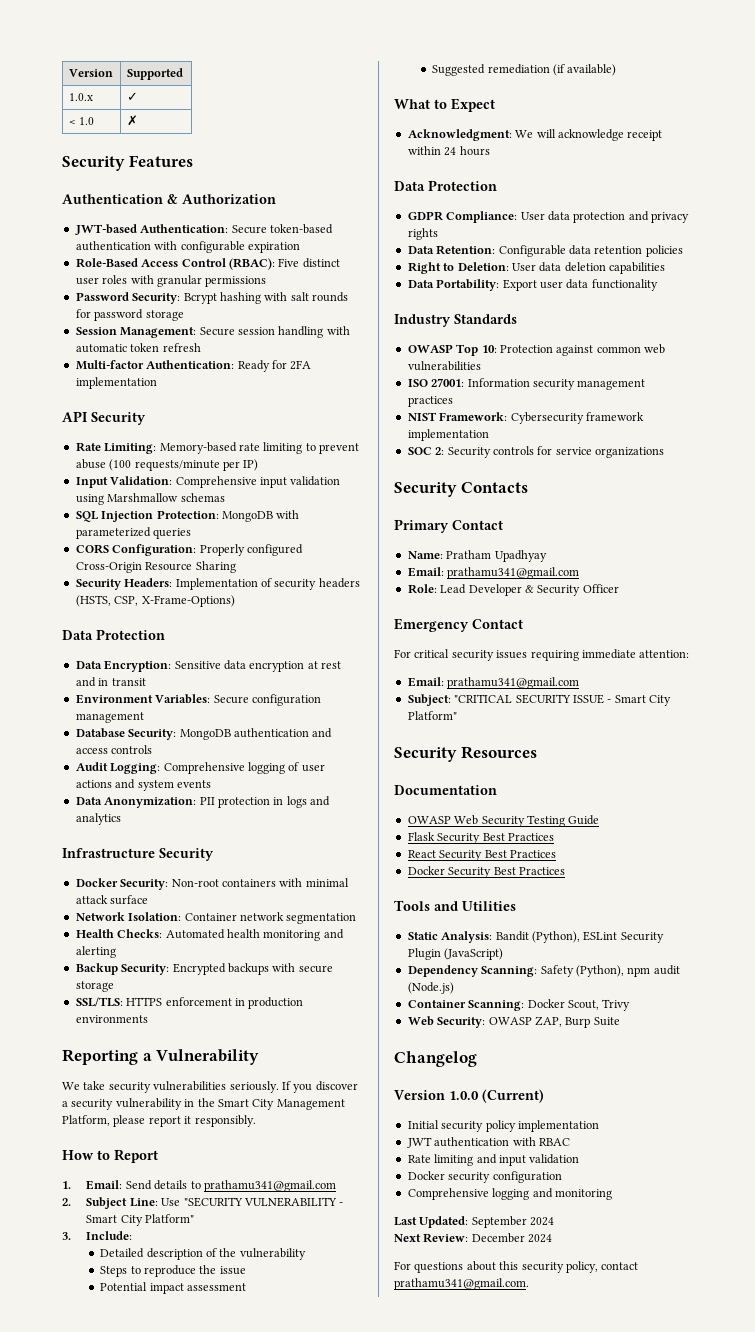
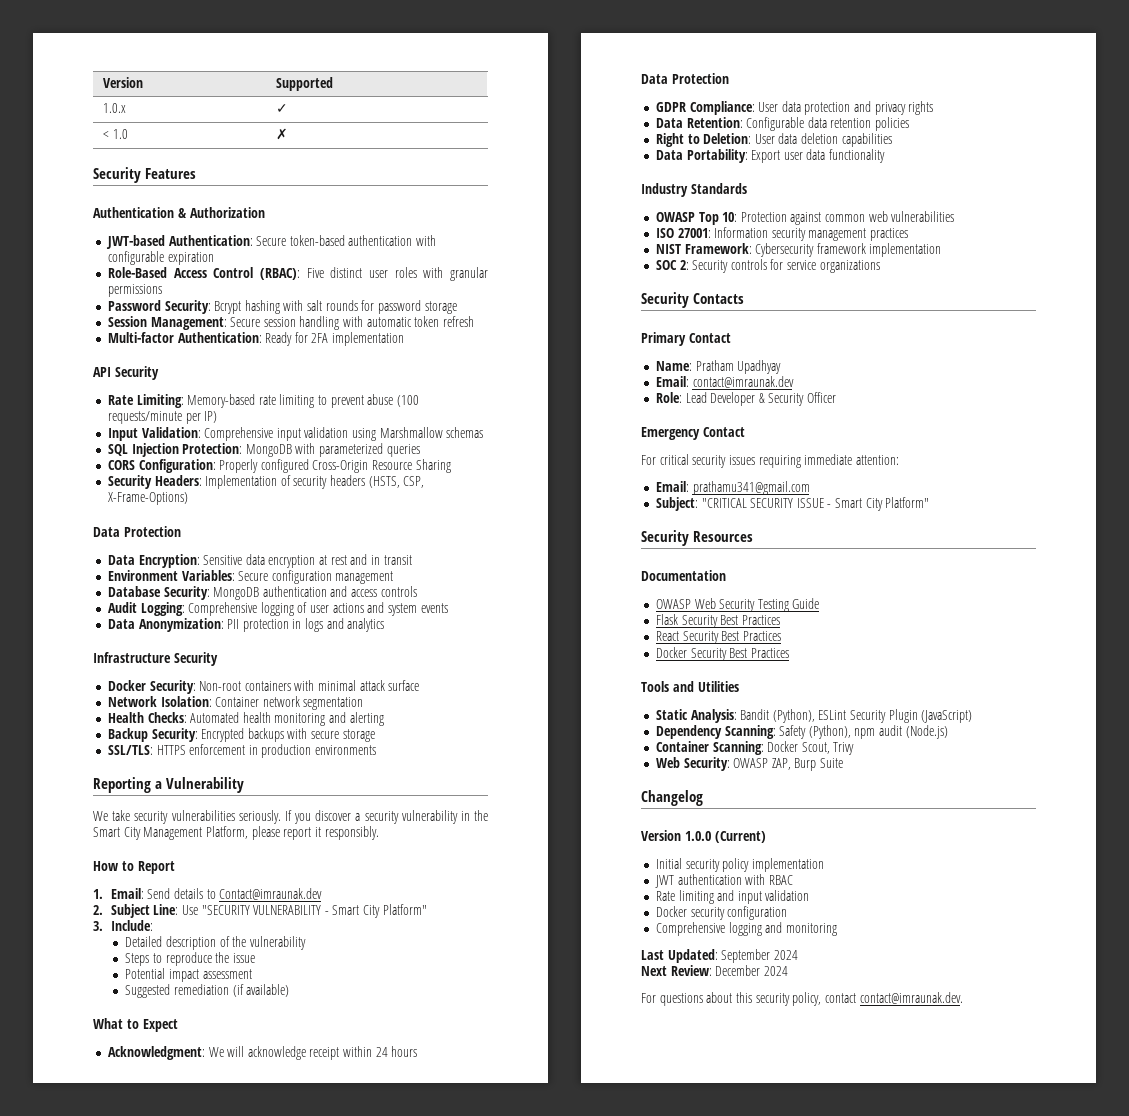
- 1. Email: Send details to prathamu341@gmail.com
+ 1. Email: Send details to Contact@imraunak.dev
  Name: Pratham Upadhyay
- Email: prathamu341@gmail.com
+ Email: contact@imraunak.dev
- For questions about this security policy, contact prathamu341@gmail.com.
+ For questions about this security policy, contact contact@imraunak.dev.

